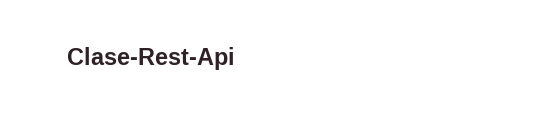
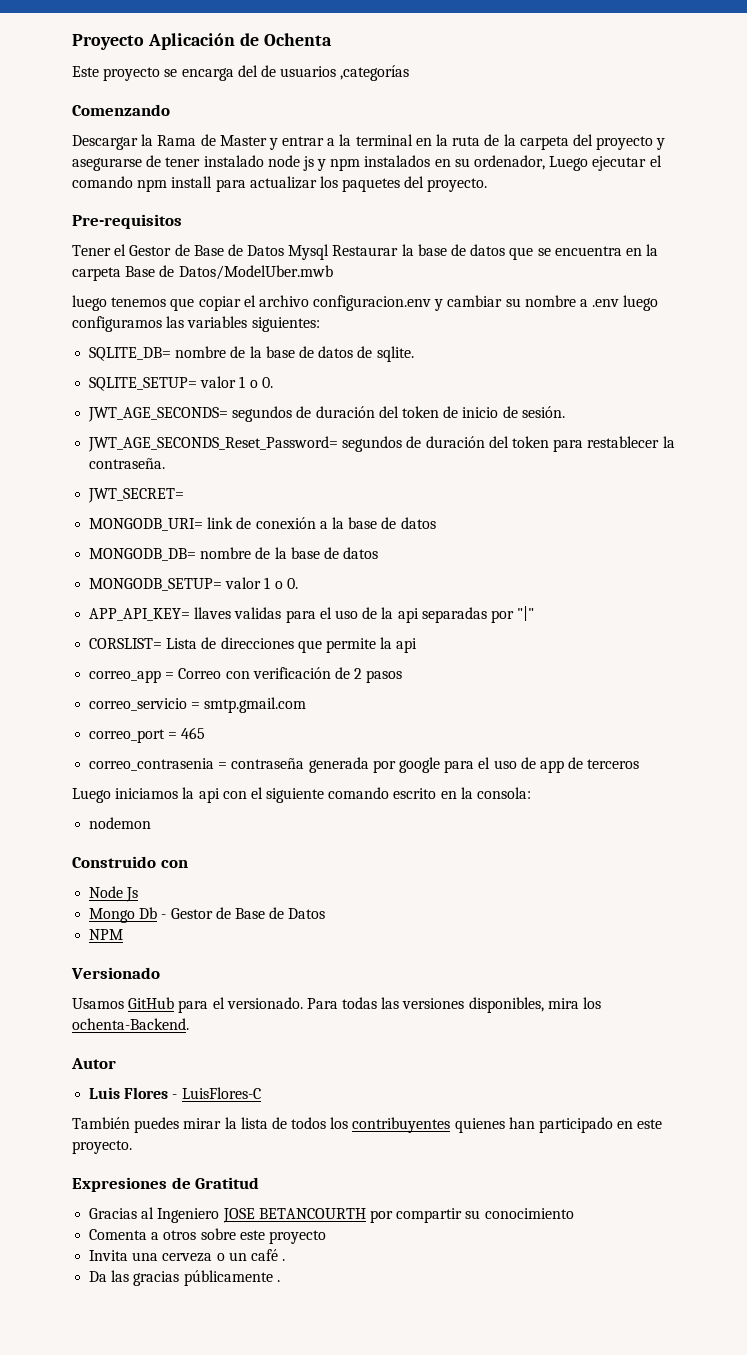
- Clase-Rest-Api
+ Proyecto Aplicación de Ochenta
+ Este proyecto se encarga del de usuarios ,categorías
+ Comenzando
+ Descargar la Rama de Master y entrar a la terminal en la ruta de la carpeta del proyecto y asegurarse de tener instalado node js y npm instalados en su ordenador, Luego ejecutar el comando npm install para actualizar los paquetes del proyecto.
+ Pre-requisitos
+ Tener el Gestor de Base de Datos Mysql Restaurar la base de datos que se encuentra en la carpeta Base de Datos/ModelUber.mwb
+ luego tenemos que copiar el archivo configuracion.env y cambiar su nombre a .env luego configuramos las variables siguientes:
+ SQLITE_DB= nombre de la base de datos de sqlite.
+ SQLITE_SETUP= valor 1 o 0.
+ JWT_AGE_SECONDS= segundos de duración del token de inicio de sesión.
+ JWT_AGE_SECONDS_Reset_Password= segundos de duración del token para restablecer la contraseña.
+ JWT_SECRET=
+ MONGODB_URI= link de conexión a la base de datos
+ MONGODB_DB= nombre de la base de datos
+ MONGODB_SETUP= valor 1 o 0.
+ APP_API_KEY= llaves validas para el uso de la api separadas por "|"
+ CORSLIST= Lista de direcciones que permite la api
+ correo_app = Correo con verificación de 2 pasos
+ correo_servicio = smtp.gmail.com
+ correo_port = 465
+ correo_contrasenia = contraseña generada por google para el uso de app de terceros
+ Luego iniciamos la api con el siguiente comando escrito en la consola:
+ nodemon
+ Construido con
+ Node Js
+ Mongo Db - Gestor de Base de Datos
+ NPM
+ Versionado
+ Usamos GitHub para el versionado. Para todas las versiones disponibles, mira los ochenta-Backend.
+ Autor
+ Luis Flores - LuisFlores-C
+ También puedes mirar la lista de todos los contribuyentes quienes han participado en este proyecto.
+ Expresiones de Gratitud
+ Gracias al Ingeniero JOSE BETANCOURTH por compartir su conocimiento
+ Comenta a otros sobre este proyecto
+ Invita una cerveza o un café .
+ Da las gracias públicamente .

